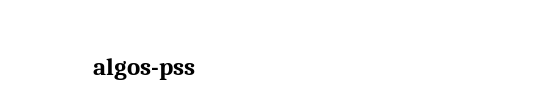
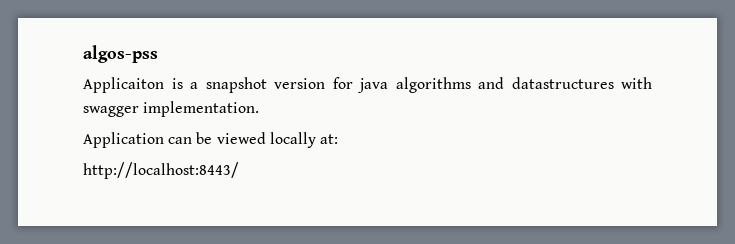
+ Applicaiton is a snapshot version for java algorithms and datastructures with swagger implementation.
+ Application can be viewed locally at:
+ http://localhost:8443/

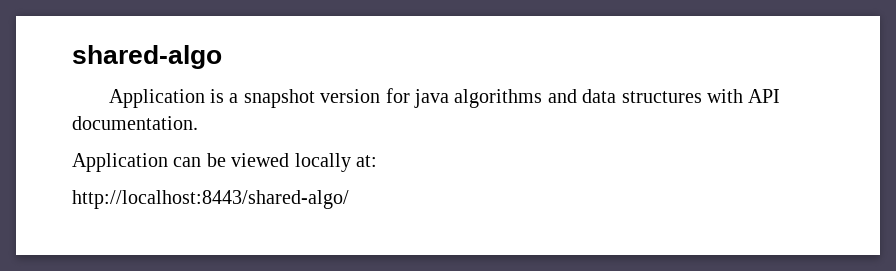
- algos-pss
- Applicaiton is a snapshot version for java algorithms and datastructures with swagger implementation.
+ shared-algo
+ Application is a snapshot version for java algorithms and data structures with API documentation.
- http://localhost:8443/
+ http://localhost:8443/shared-algo/

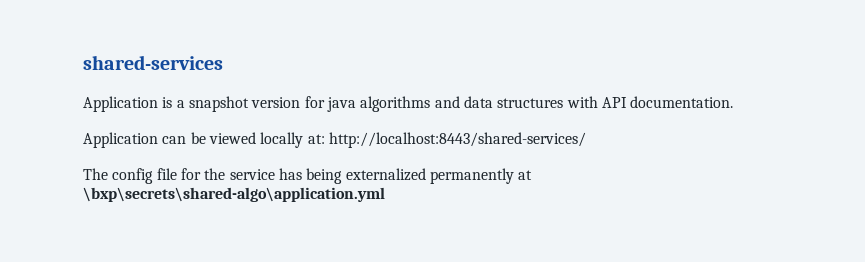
- shared-algo
+ shared-services
- Application can be viewed locally at:
- http://localhost:8443/shared-algo/
+ Application can be viewed locally at: http://localhost:8443/shared-services/
+ The config file for the service has being externalized permanently at \bxp\secrets\shared-algo\application.yml

